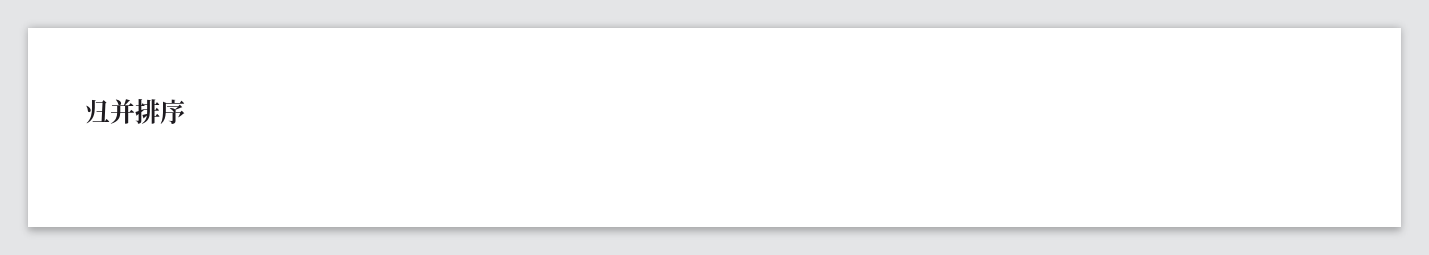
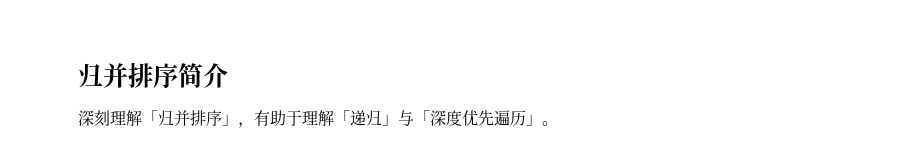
- 归并排序
+ 归并排序简介
+ 深刻理解「归并排序」，有助于理解「递归」与「深度优先遍历」。

